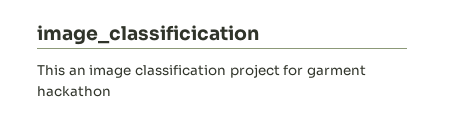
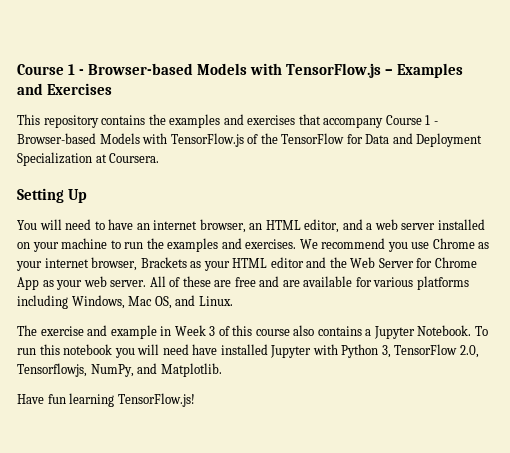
- image_classificication
- This an image classification project for garment hackathon
+ Course 1 - Browser-based Models with TensorFlow.js – Examples and Exercises
+ This repository contains the examples and exercises that accompany Course 1 - Browser-based Models with TensorFlow.js of the TensorFlow for Data and Deployment Specialization at Coursera.
+ Setting Up
+ You will need to have an internet browser, an HTML editor, and a web server installed on your machine to run the examples and exercises. We recommend you use Chrome as your internet browser, Brackets as your HTML editor and the Web Server for Chrome App as your web server. All of these are free and are available for various platforms including Windows, Mac OS, and Linux.
+ The exercise and example in Week 3 of this course also contains a Jupyter Notebook. To run this notebook you will need have installed Jupyter with Python 3, TensorFlow 2.0, Tensorflowjs, NumPy, and Matplotlib.
+ Have fun learning TensorFlow.js!

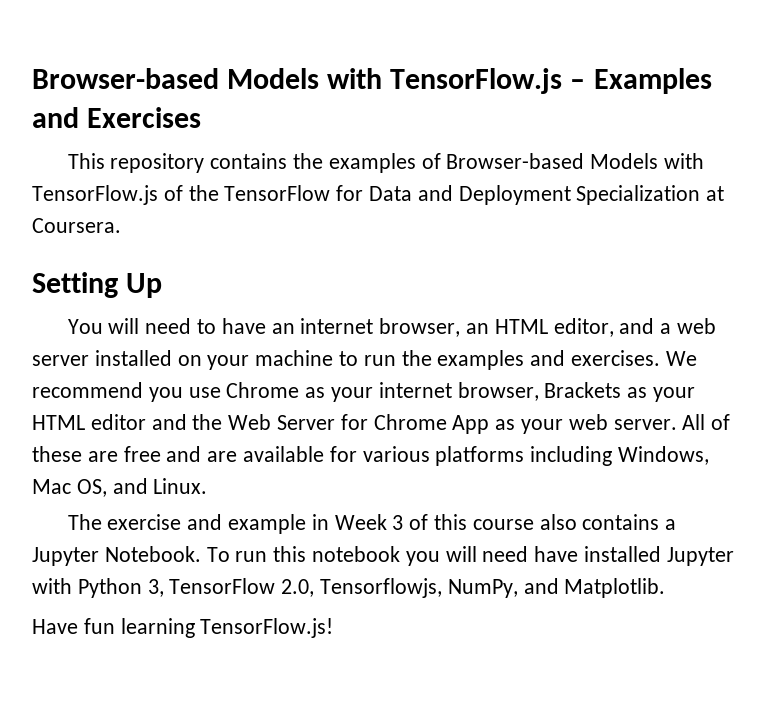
- Course 1 - Browser-based Models with TensorFlow.js – Examples and Exercises
+ Browser-based Models with TensorFlow.js – Examples and Exercises
- This repository contains the examples and exercises that accompany Course 1 - Browser-based Models with TensorFlow.js of the TensorFlow for Data and Deployment Specialization at Coursera.
+ This repository contains the examples of Browser-based Models with TensorFlow.js of the TensorFlow for Data and Deployment Specialization at Coursera.

